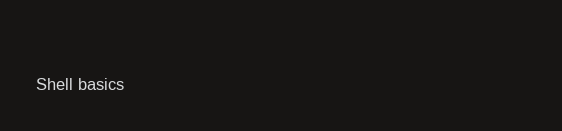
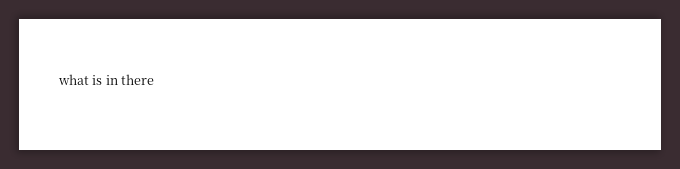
- Shell basics
+ what is in there

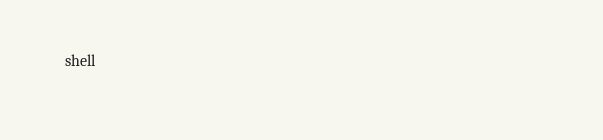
- what is in there
+ shell

